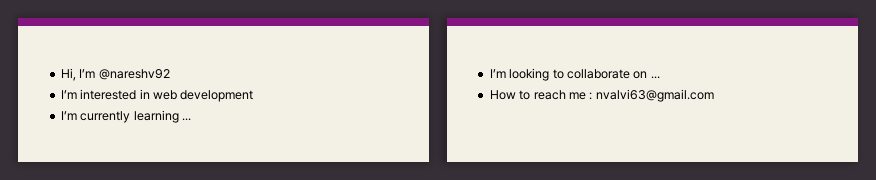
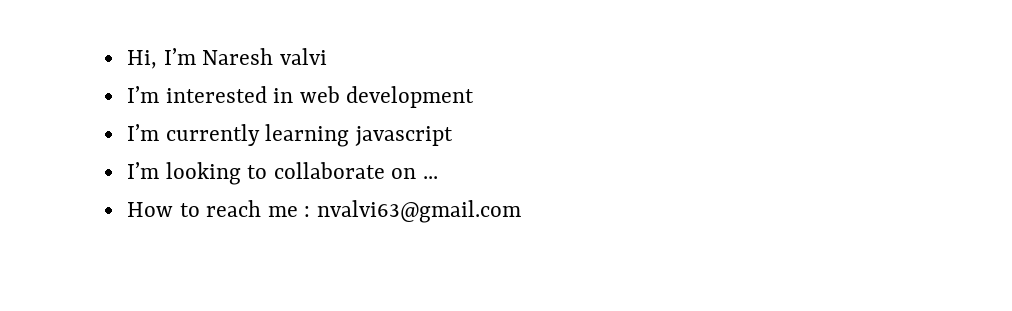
- Hi, I’m @nareshv92
+ Hi, I’m Naresh valvi
- I’m currently learning ...
+ I’m currently learning javascript

